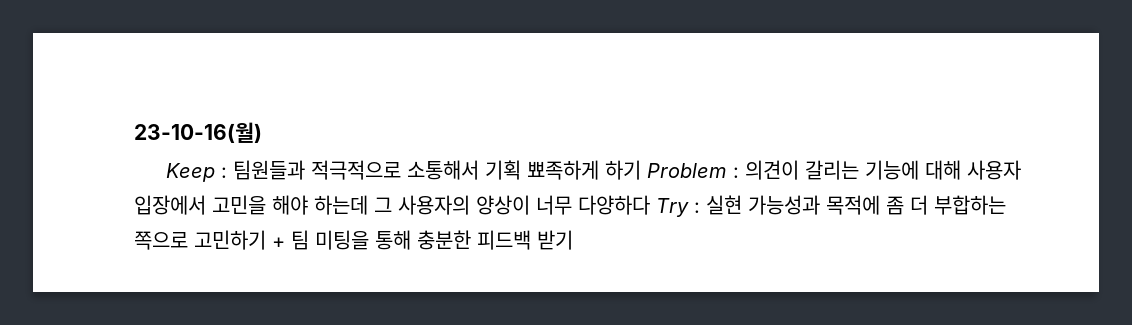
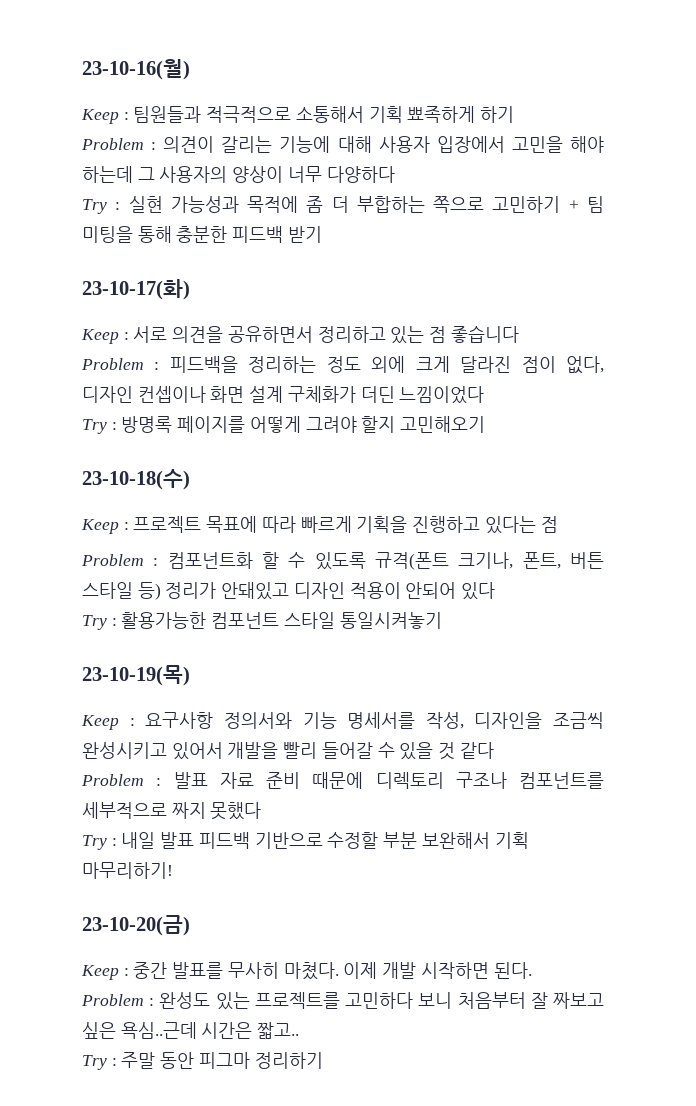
- Keep : 팀원들과 적극적으로 소통해서 기획 뾰족하게 하기 Problem : 의견이 갈리는 기능에 대해 사용자 입장에서 고민을 해야 하는데 그 사용자의 양상이 너무 다양하다 Try : 실현 가능성과 목적에 좀 더 부합하는 쪽으로 고민하기 + 팀 미팅을 통해 충분한 피드백 받기
+ Keep : 팀원들과 적극적으로 소통해서 기획 뾰족하게 하기
+ Problem : 의견이 갈리는 기능에 대해 사용자 입장에서 고민을 해야 하는데 그 사용자의 양상이 너무 다양하다
+ Try : 실현 가능성과 목적에 좀 더 부합하는 쪽으로 고민하기 + 팀 미팅을 통해 충분한 피드백 받기
+ 23-10-17(화)
+ Keep : 서로 의견을 공유하면서 정리하고 있는 점 좋습니다
+ Problem : 피드백을 정리하는 정도 외에 크게 달라진 점이 없다, 디자인 컨셉이나 화면 설계 구체화가 더딘 느낌이었다
+ Try : 방명록 페이지를 어떻게 그려야 할지 고민해오기
+ 23-10-18(수)
+ Keep : 프로젝트 목표에 따라 빠르게 기획을 진행하고 있다는 점
+ Problem : 컴포넌트화 할 수 있도록 규격(폰트 크기나, 폰트, 버튼 스타일 등) 정리가 안돼있고 디자인 적용이 안되어 있다
+ Try : 활용가능한 컴포넌트 스타일 통일시켜놓기
+ 23-10-19(목)
+ Keep : 요구사항 정의서와 기능 명세서를 작성, 디자인을 조금씩 완성시키고 있어서 개발을 빨리 들어갈 수 있을 것 같다
+ Problem : 발표 자료 준비 때문에 디렉토리 구조나 컴포넌트를 세부적으로 짜지 못했다
+ Try : 내일 발표 피드백 기반으로 수정할 부분 보완해서 기획 마무리하기!
+ 23-10-20(금)
+ Keep : 중간 발표를 무사히 마쳤다. 이제 개발 시작하면 된다.
+ Problem : 완성도 있는 프로젝트를 고민하다 보니 처음부터 잘 짜보고 싶은 욕심..근데 시간은 짧고..
+ Try : 주말 동안 피그마 정리하기

